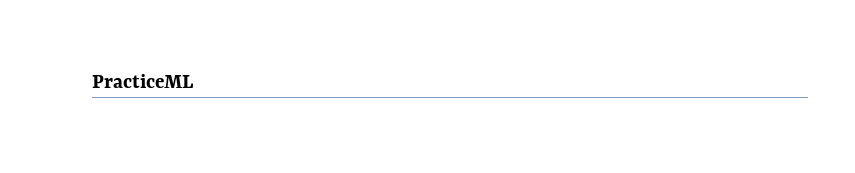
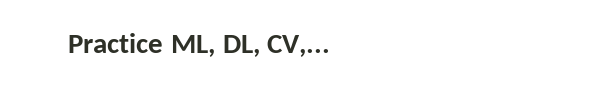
- PracticeML
+ Practice ML, DL, CV,...

